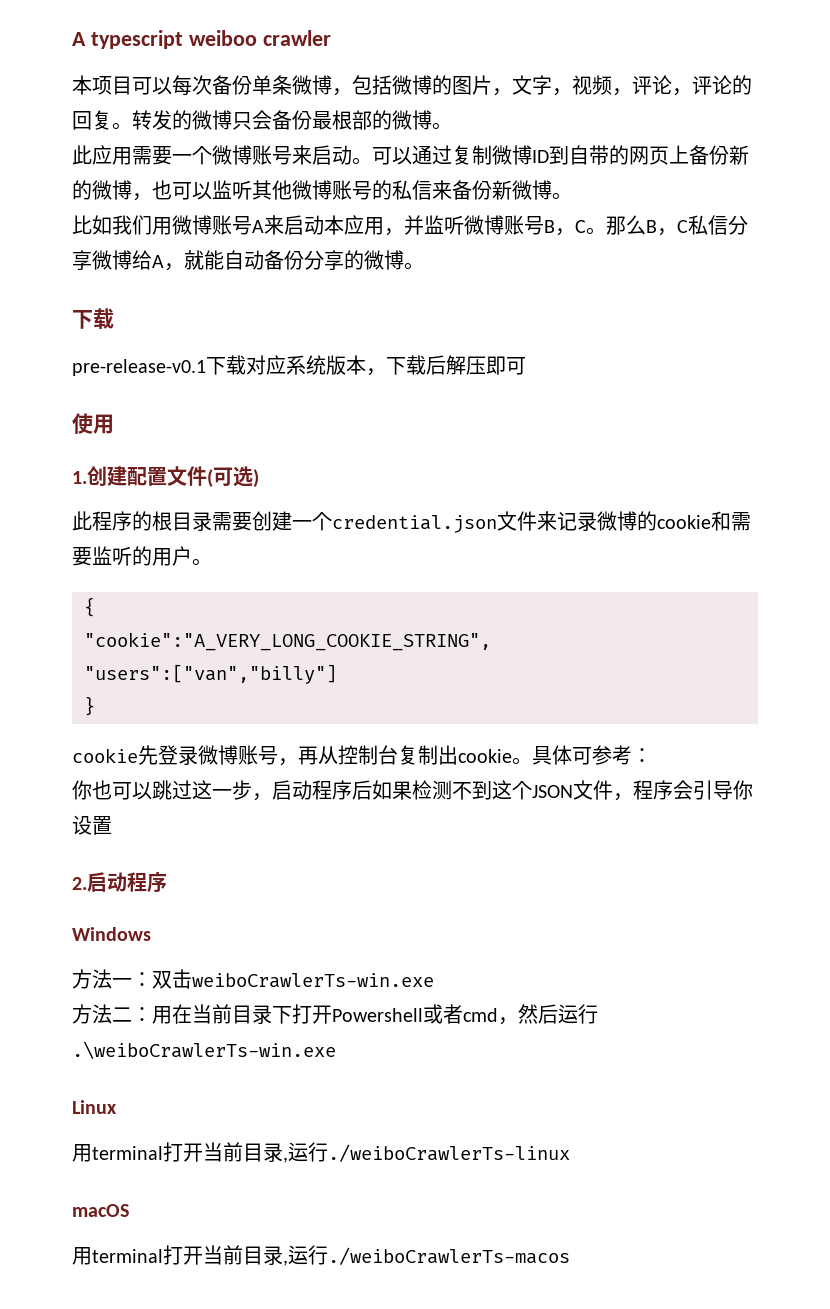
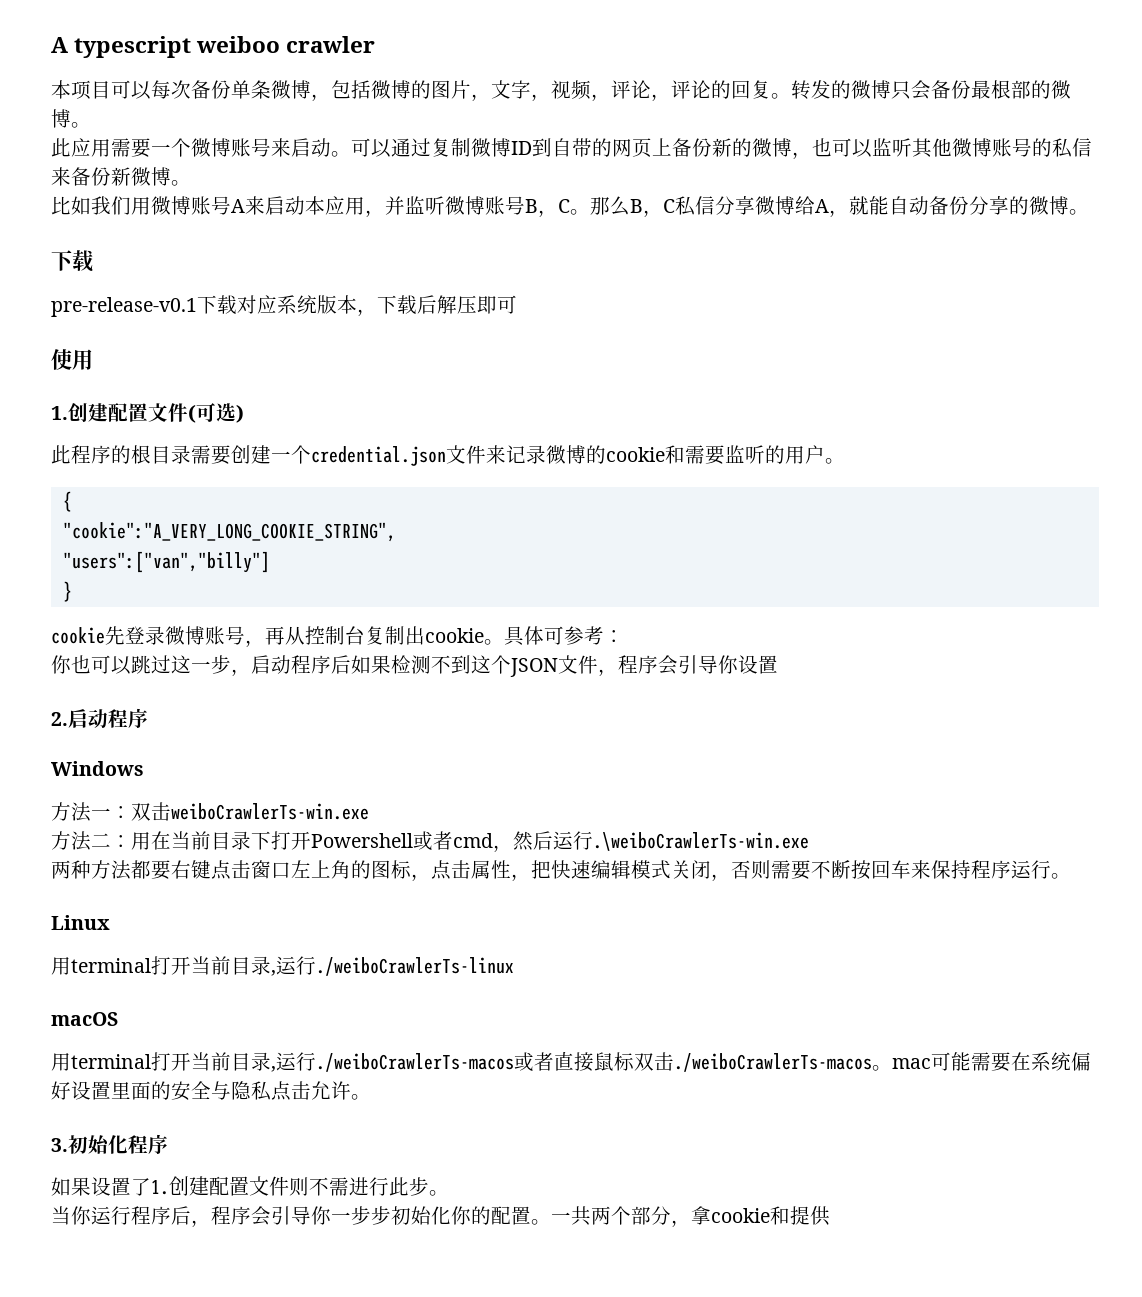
+ 两种方法都要右键点击窗口左上角的图标，点击属性，把快速编辑模式关闭，否则需要不断按回车来保持程序运行。
- 用terminal打开当前目录,运行./weiboCrawlerTs-macos
+ 用terminal打开当前目录,运行./weiboCrawlerTs-macos或者直接鼠标双击./weiboCrawlerTs-macos。mac可能需要在系统偏好设置里面的安全与隐私点击允许。
+ 3.初始化程序
+ 如果设置了1.创建配置文件则不需进行此步。
+ 当你运行程序后，程序会引导你一步步初始化你的配置。一共两个部分，拿cookie和提供

